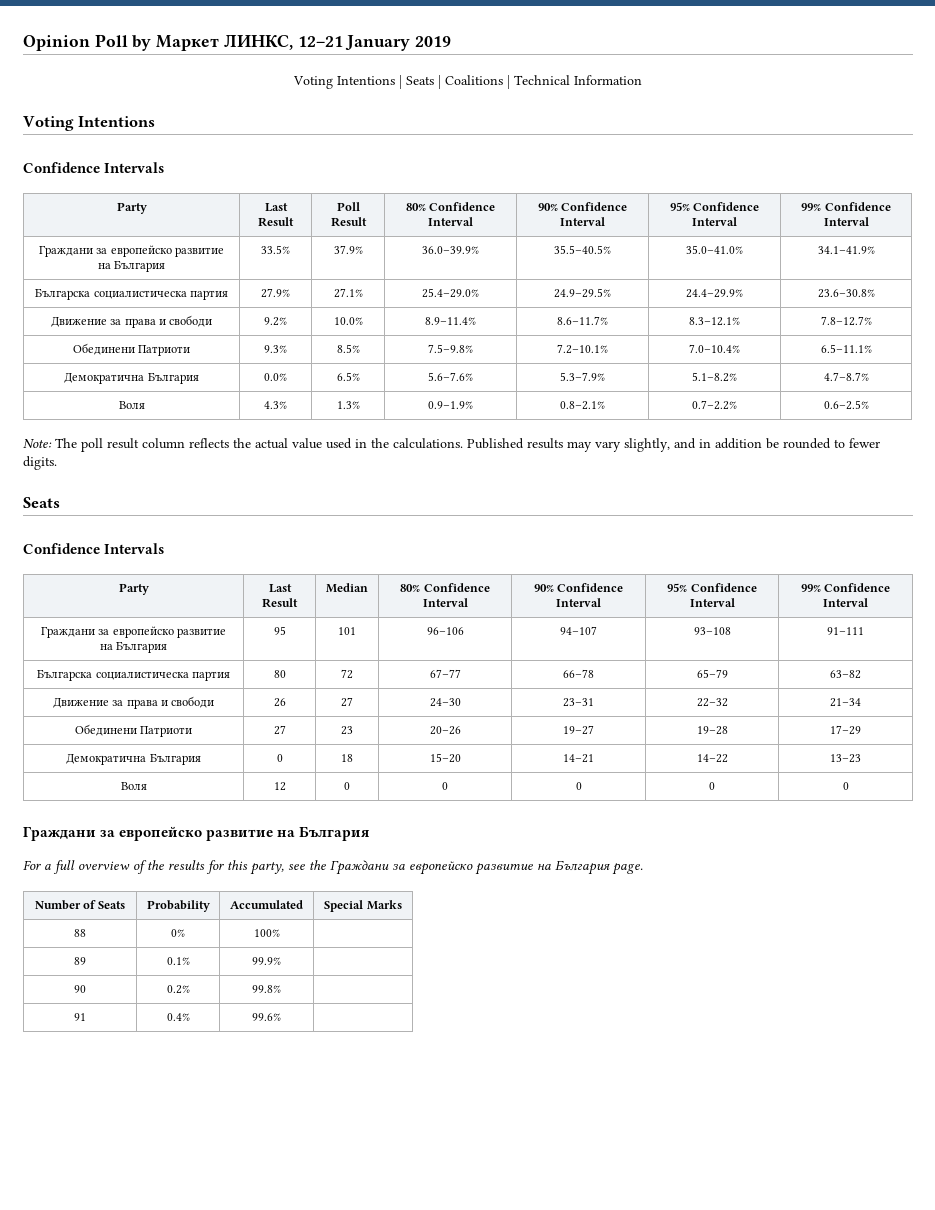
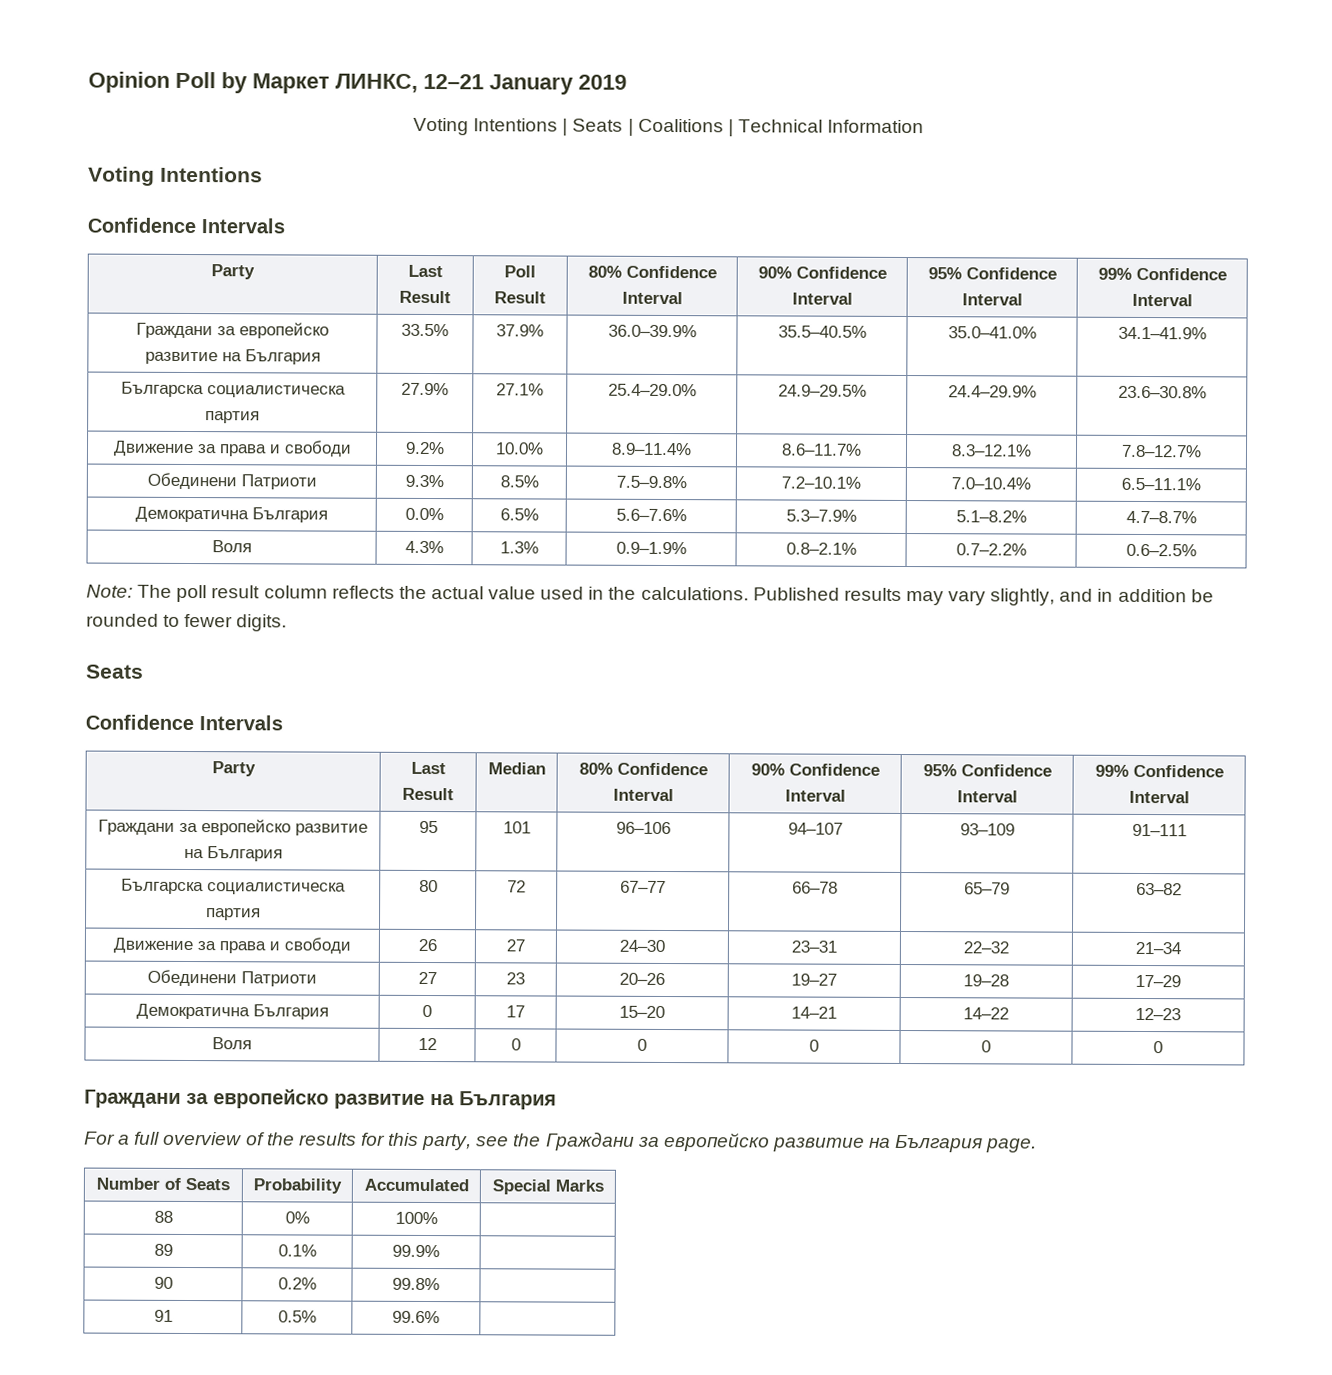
- Граждани за европейско развитие на България | 95 | 101 | 96–106 | 94–107 | 93–108 | 91–111
+ Граждани за европейско развитие на България | 95 | 101 | 96–106 | 94–107 | 93–109 | 91–111
- Демократична България | 0 | 18 | 15–20 | 14–21 | 14–22 | 13–23
+ Демократична България | 0 | 17 | 15–20 | 14–21 | 14–22 | 12–23
- 91 | 0.4% | 99.6% |
+ 91 | 0.5% | 99.6% |

